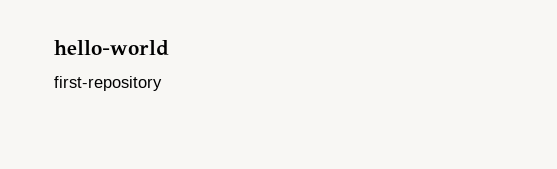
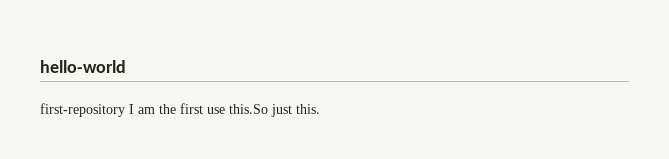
- first-repository
+ first-repository I am the first use this.So just this.

